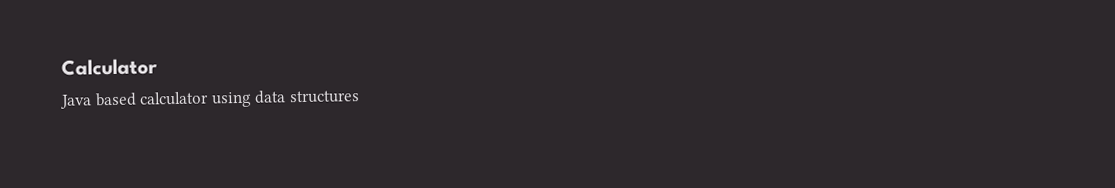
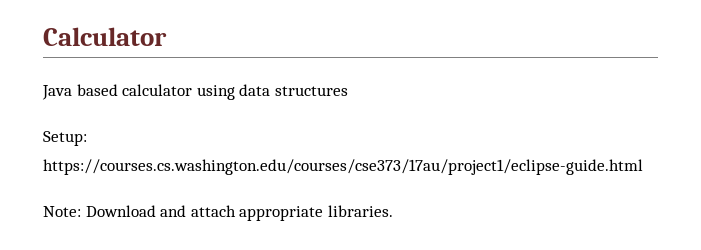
+ Setup: https://courses.cs.washington.edu/courses/cse373/17au/project1/eclipse-guide.html
+ Note: Download and attach appropriate libraries.

